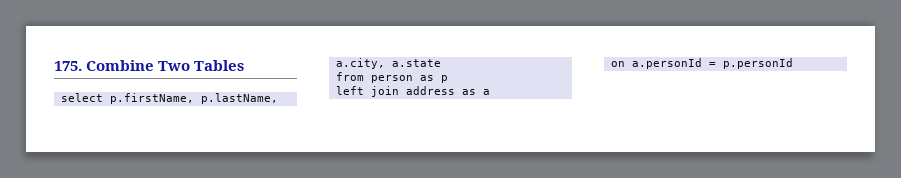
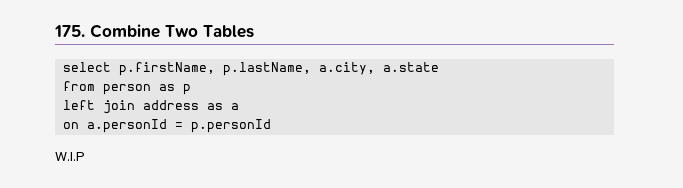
+ W.I.P

